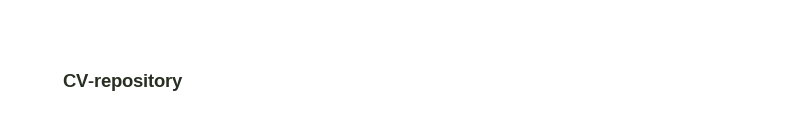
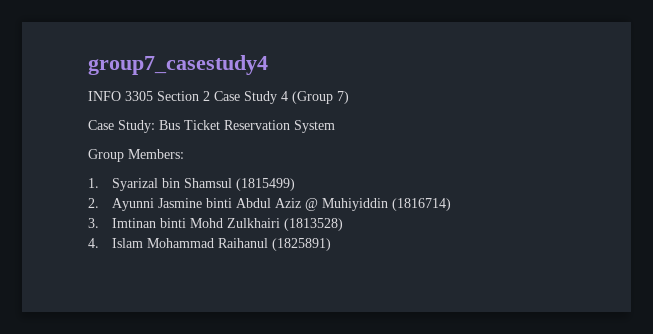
- CV-repository
+ group7_casestudy4
+ INFO 3305 Section 2 Case Study 4 (Group 7)
+ Case Study: Bus Ticket Reservation System
+ Group Members:
+ 1. Syarizal bin Shamsul (1815499)
+ 2. Ayunni Jasmine binti Abdul Aziz @ Muhiyiddin (1816714)
+ 3. Imtinan binti Mohd Zulkhairi (1813528)
+ 4. Islam Mohammad Raihanul (1825891)

